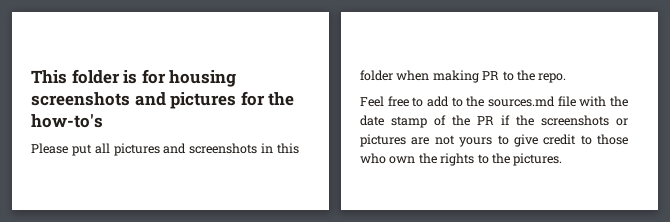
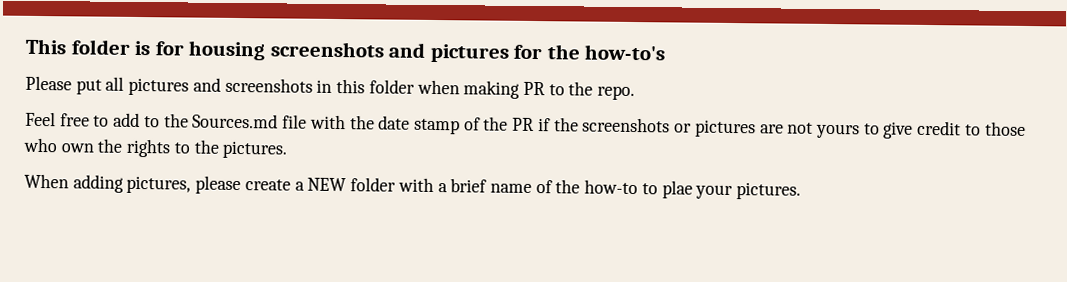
- Feel free to add to the sources.md file with the date stamp of the PR if the screenshots or pictures are not yours to give credit to those who own the rights to the pictures.
+ Feel free to add to the Sources.md file with the date stamp of the PR if the screenshots or pictures are not yours to give credit to those who own the rights to the pictures.
+ When adding pictures, please create a NEW folder with a brief name of the how-to to plae your pictures.

